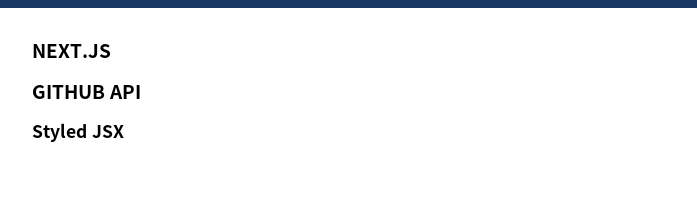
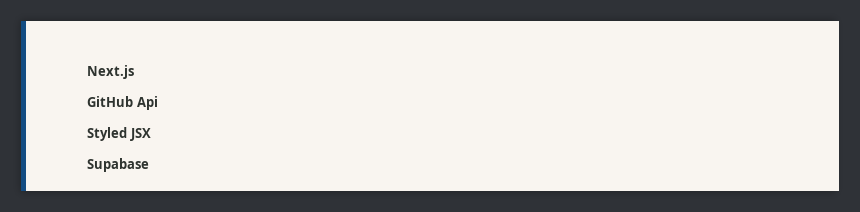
- NEXT.JS
- GITHUB API
+ Next.js
+ GitHub Api
+ Supabase

